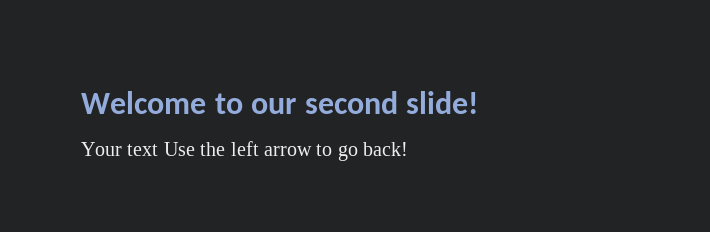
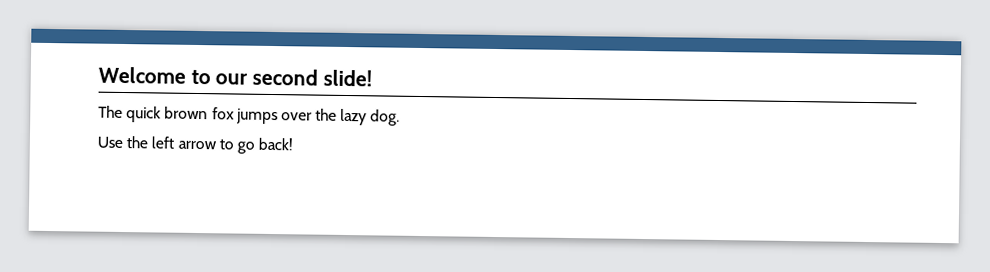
- Your text Use the left arrow to go back!
+ The quick brown fox jumps over the lazy dog.
+ Use the left arrow to go back!

